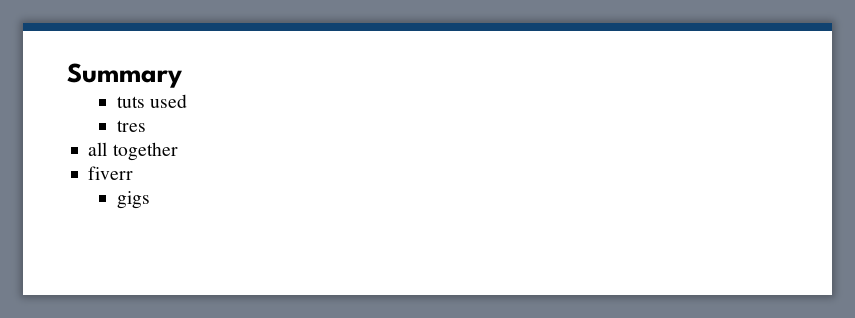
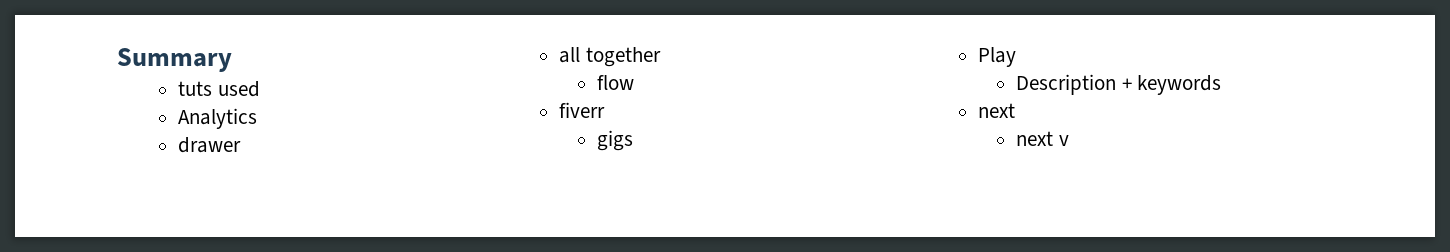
- tres
+ Analytics
+ drawer
+ flow
+ Play
+ Description + keywords
+ next
+ next v

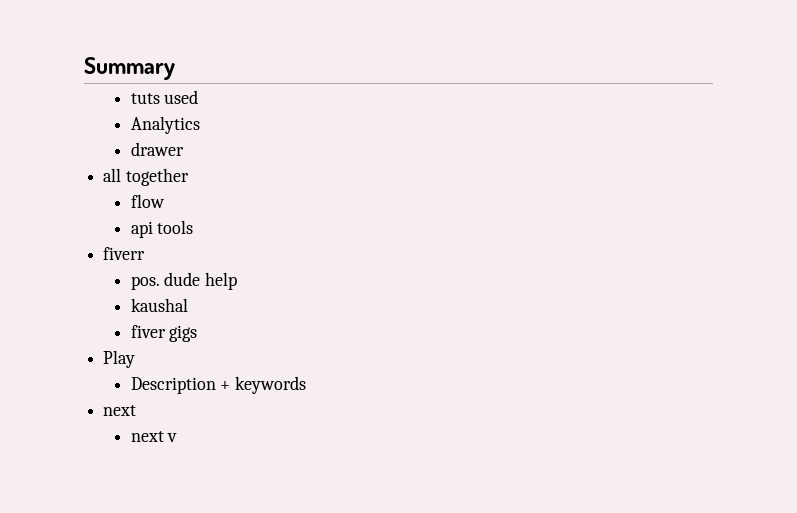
+ api tools
- gigs
+ pos. dude help
+ kaushal
+ fiver gigs

